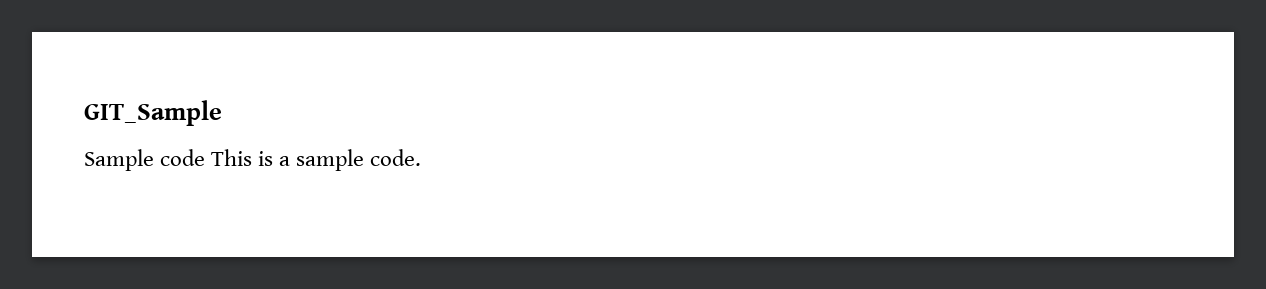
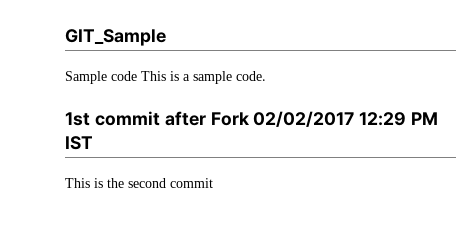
+ 1st commit after Fork 02/02/2017 12:29 PM IST
+ This is the second commit

